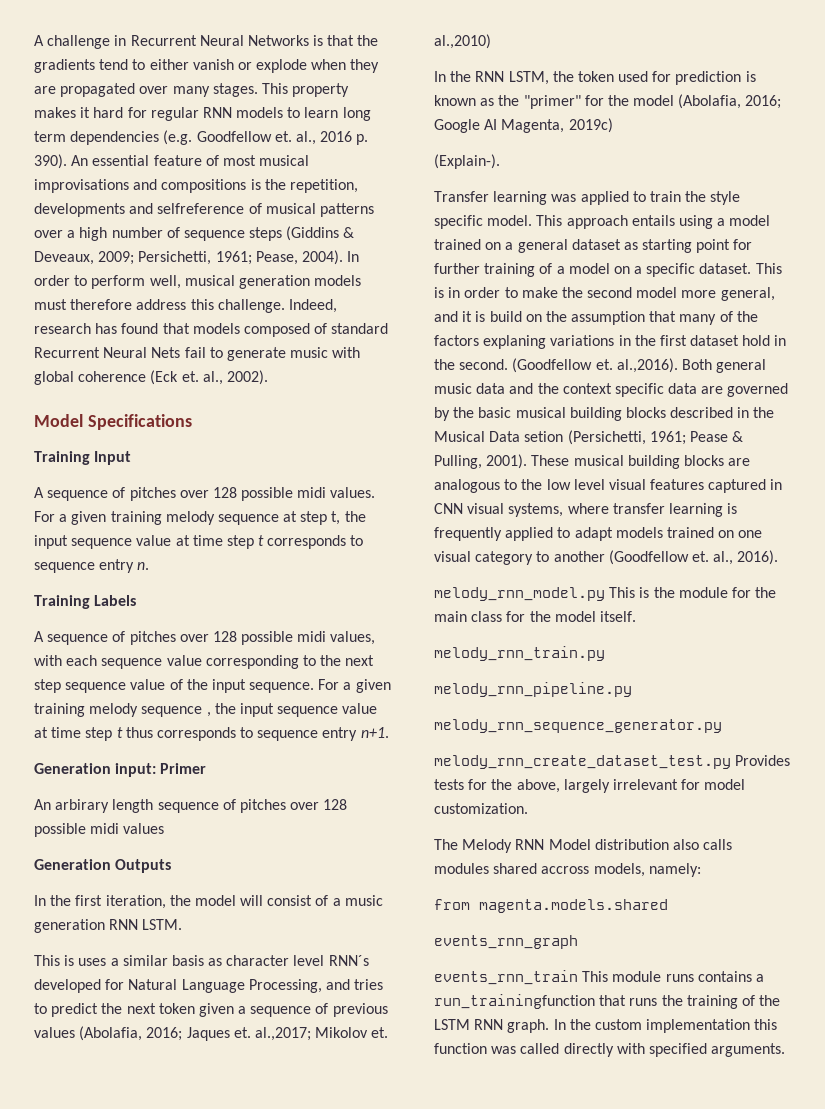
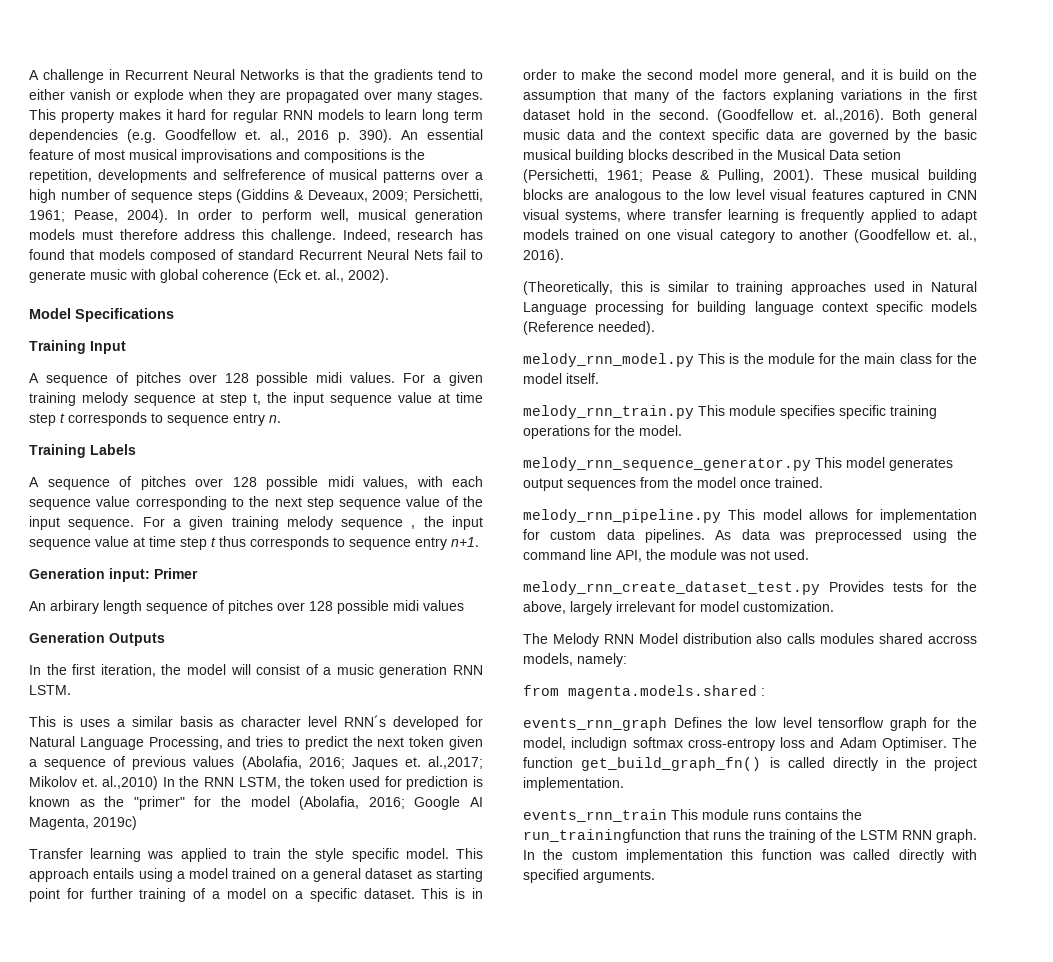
- This is uses a similar basis as character level RNN´s developed for Natural Language Processing, and tries to predict the next token given a sequence of previous values (Abolafia, 2016; Jaques et. al.,2017; Mikolov et. al.,2010)
- In the RNN LSTM, the token used for prediction is known as the "primer" for the model (Abolafia, 2016; Google AI Magenta, 2019c)
+ This is uses a similar basis as character level RNN´s developed for Natural Language Processing, and tries to predict the next token given a sequence of previous values (Abolafia, 2016; Jaques et. al.,2017; Mikolov et. al.,2010) In the RNN LSTM, the token used for prediction is known as the "primer" for the model (Abolafia, 2016; Google AI Magenta, 2019c)
- (Explain-).
+ (Theoretically, this is similar to training approaches used in Natural Language processing for building language context specific models (Reference needed).
- melody_rnn_train.py
- melody_rnn_pipeline.py
- melody_rnn_sequence_generator.py
+ melody_rnn_train.py This module specifies specific training operations for the model.
+ melody_rnn_sequence_generator.py This model generates output sequences from the model once trained.
+ melody_rnn_pipeline.py This model allows for implementation for custom data pipelines. As data was preprocessed using the command line API, the module was not used.
- from magenta.models.shared
+ from magenta.models.shared :
- events_rnn_graph
+ events_rnn_graph Defines the low level tensorflow graph for the model, includign softmax cross-entropy loss and Adam Optimiser. The function get_build_graph_fn() is called directly in the project implementation.
- events_rnn_train This module runs contains a run_trainingfunction that runs the training of the LSTM RNN graph.
+ events_rnn_train This module runs contains the run_trainingfunction that runs the training of the LSTM RNN graph.

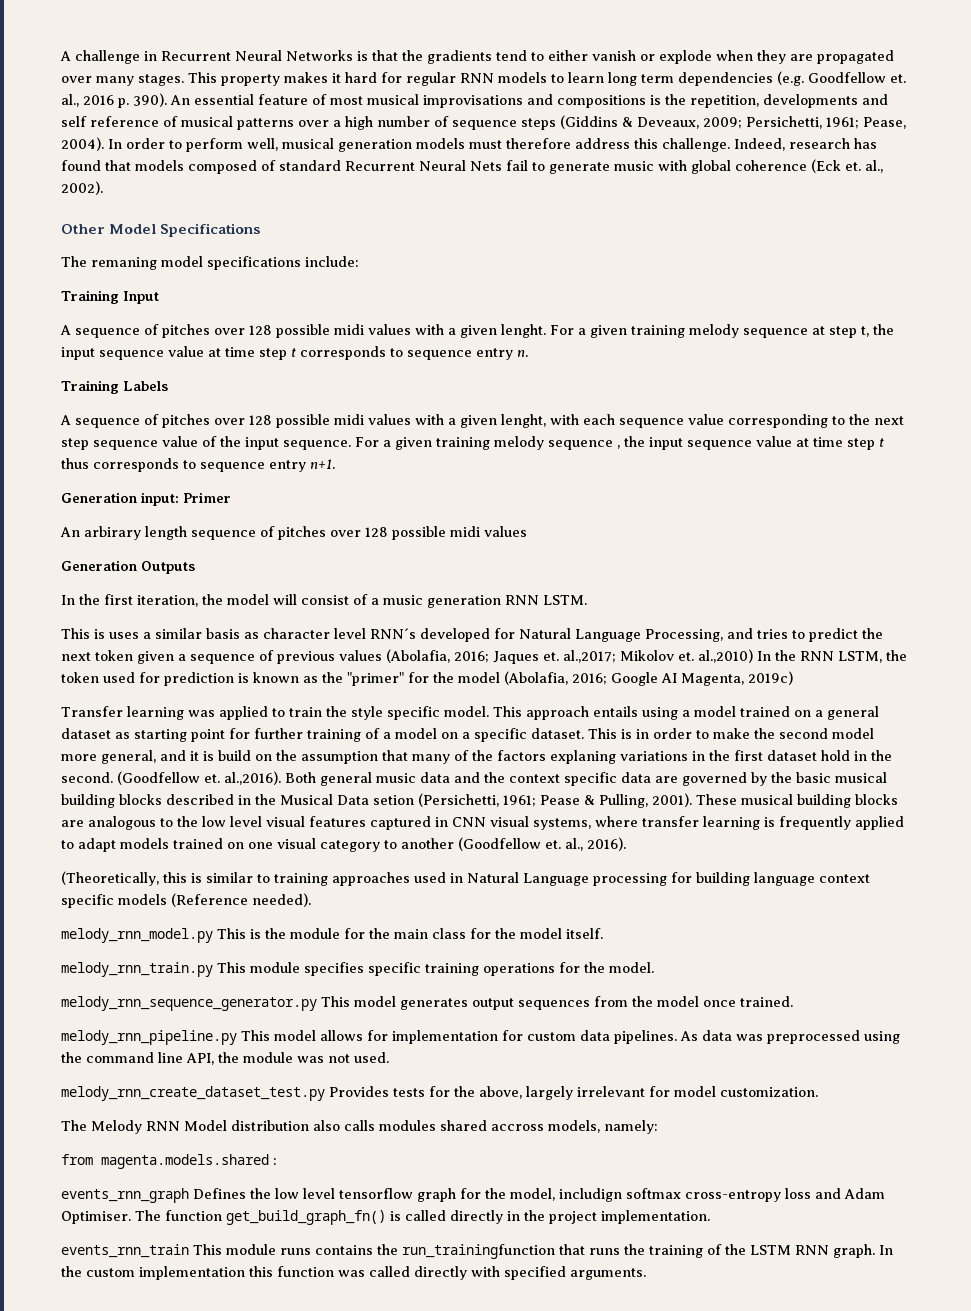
- An essential feature of most musical improvisations and compositions is the repetition, developments and selfreference of musical patterns over a high number of sequence steps (Giddins & Deveaux, 2009; Persichetti, 1961; Pease, 2004).
+ An essential feature of most musical improvisations and compositions is the repetition, developments and self reference of musical patterns over a high number of sequence steps (Giddins & Deveaux, 2009; Persichetti, 1961; Pease, 2004).
- Model Specifications
+ Other Model Specifications
+ The remaning model specifications include:
- A sequence of pitches over 128 possible midi values.
+ A sequence of pitches over 128 possible midi values with a given lenght.
- A sequence of pitches over 128 possible midi values, with each sequence value corresponding to the next step sequence value of the input sequence.
+ A sequence of pitches over 128 possible midi values with a given lenght, with each sequence value corresponding to the next step sequence value of the input sequence.

